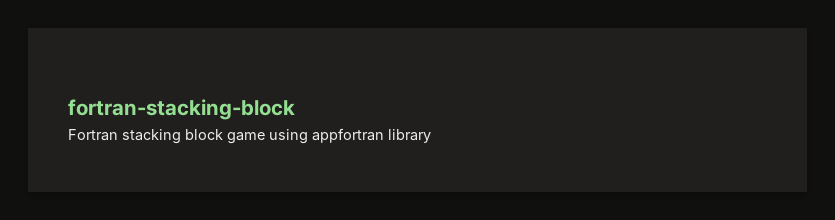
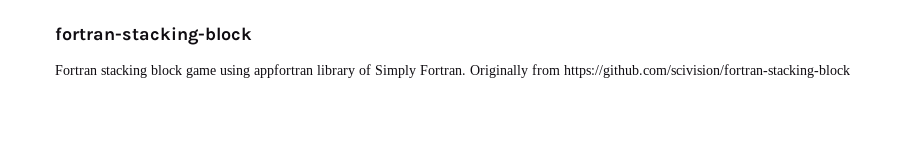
- Fortran stacking block game using appfortran library
+ Fortran stacking block game using appfortran library of Simply Fortran. Originally from https://github.com/scivision/fortran-stacking-block

